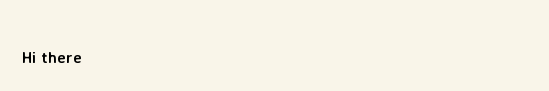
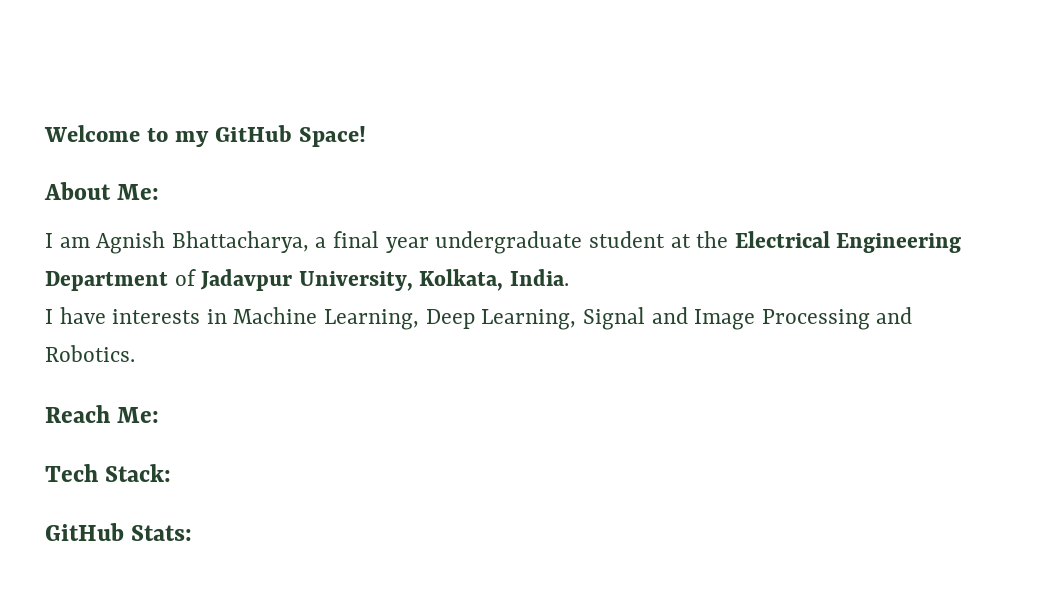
- Hi there
+ Welcome to my GitHub Space!
+ About Me:
+ I am Agnish Bhattacharya, a final year undergraduate student at the Electrical Engineering Department of Jadavpur University, Kolkata, India.
+ I have interests in Machine Learning, Deep Learning, Signal and Image Processing and Robotics.
+ Reach Me:
+ Tech Stack:
+ GitHub Stats:

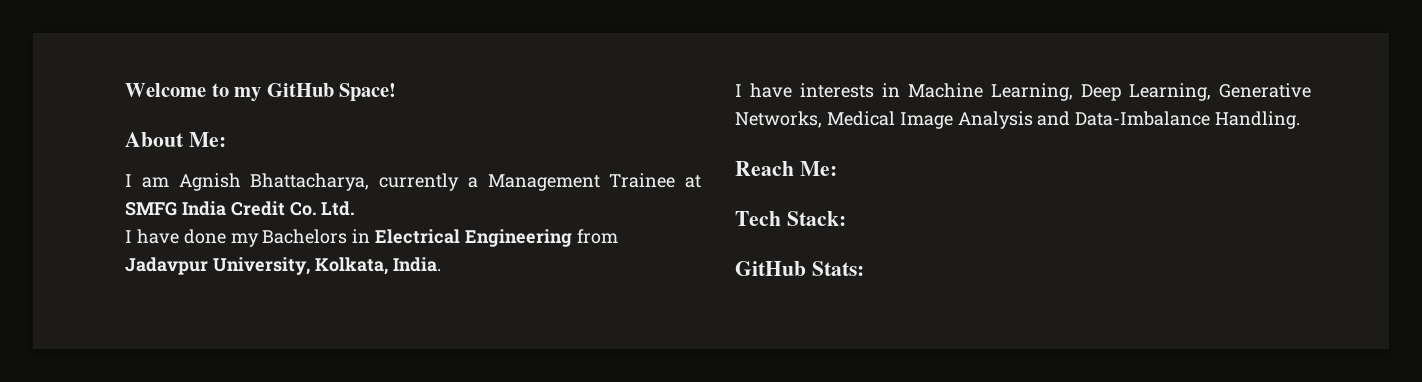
- I am Agnish Bhattacharya, a final year undergraduate student at the Electrical Engineering Department of Jadavpur University, Kolkata, India.
+ I am Agnish Bhattacharya, currently a Management Trainee at SMFG India Credit Co. Ltd.
+ I have done my Bachelors in Electrical Engineering from Jadavpur University, Kolkata, India.
- I have interests in Machine Learning, Deep Learning, Signal and Image Processing and Robotics.
+ I have interests in Machine Learning, Deep Learning, Generative Networks, Medical Image Analysis and Data-Imbalance Handling.

